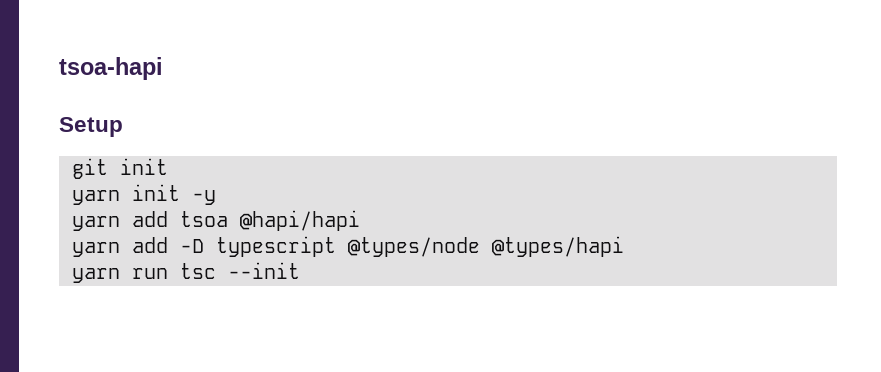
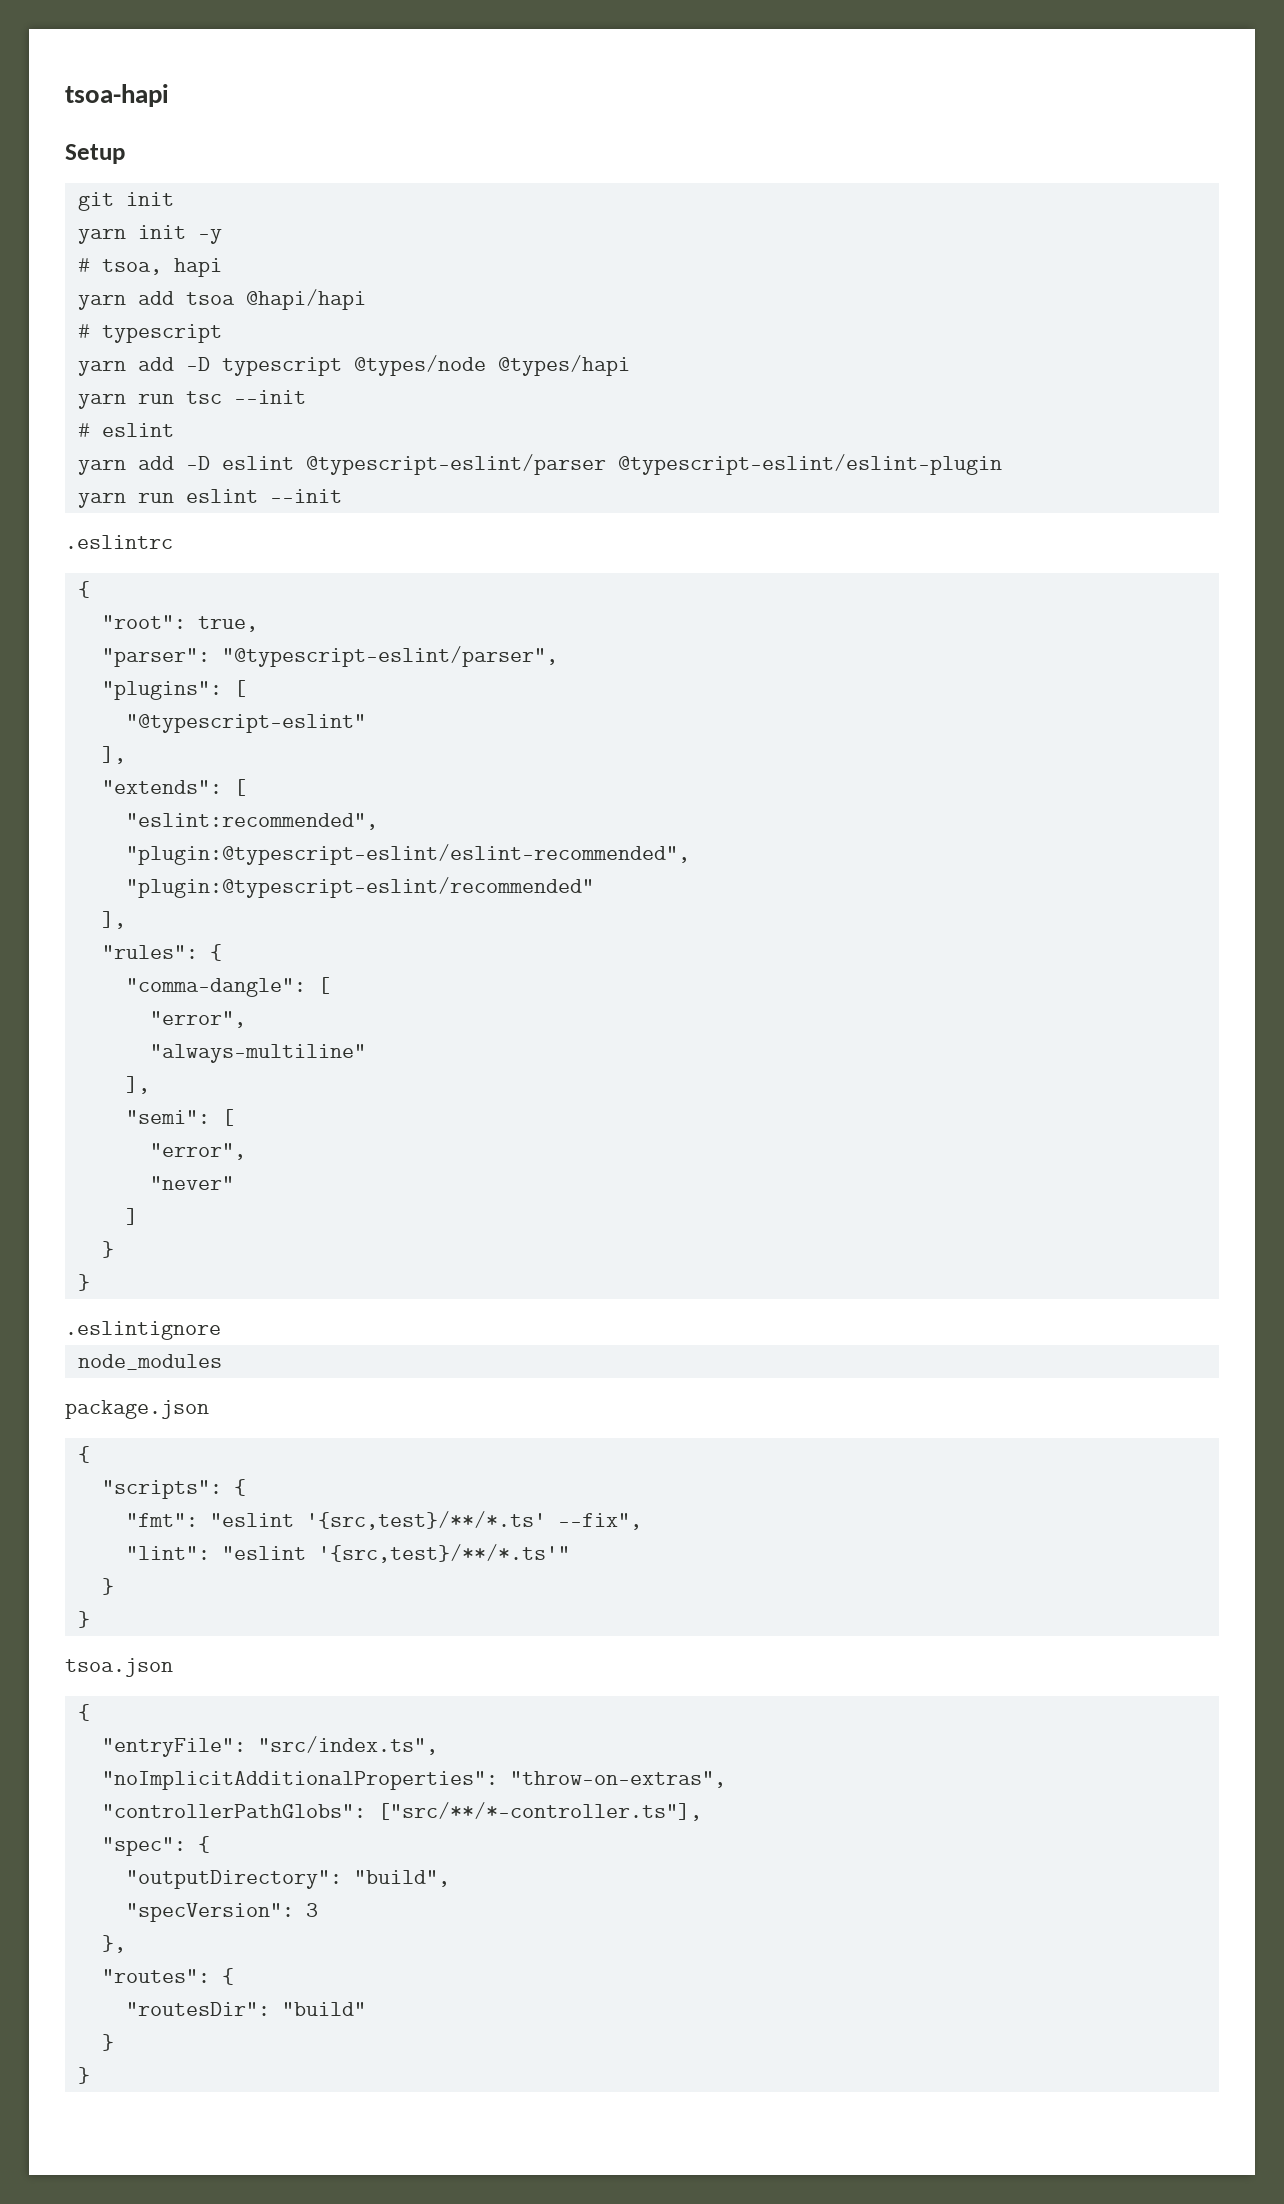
+ # tsoa, hapi
+ # typescript
+ # eslint
+ yarn add -D eslint @typescript-eslint/parser @typescript-eslint/eslint-plugin
+ yarn run eslint --init
+ .eslintrc
+ {
+ "root": true,
+ "parser": "@typescript-eslint/parser",
+ "plugins": [
+ "@typescript-eslint"
+ ],
+ "extends": [
+ "eslint:recommended",
+ "plugin:@typescript-eslint/eslint-recommended",
+ "plugin:@typescript-eslint/recommended"
+ ],
+ "rules": {
+ "comma-dangle": [
+ "error",
+ "always-multiline"
+ ],
+ "semi": [
+ "error",
+ "never"
+ ]
+ }
+ }
+ .eslintignore
+ node_modules
+ package.json
+ {
+ "scripts": {
+ "fmt": "eslint '{src,test}/**/*.ts' --fix",
+ "lint": "eslint '{src,test}/**/*.ts'"
+ }
+ }
+ tsoa.json
+ {
+ "entryFile": "src/index.ts",
+ "noImplicitAdditionalProperties": "throw-on-extras",
+ "controllerPathGlobs": ["src/**/*-controller.ts"],
+ "spec": {
+ "outputDirectory": "build",
+ "specVersion": 3
+ },
+ "routes": {
+ "routesDir": "build"
+ }
+ }

